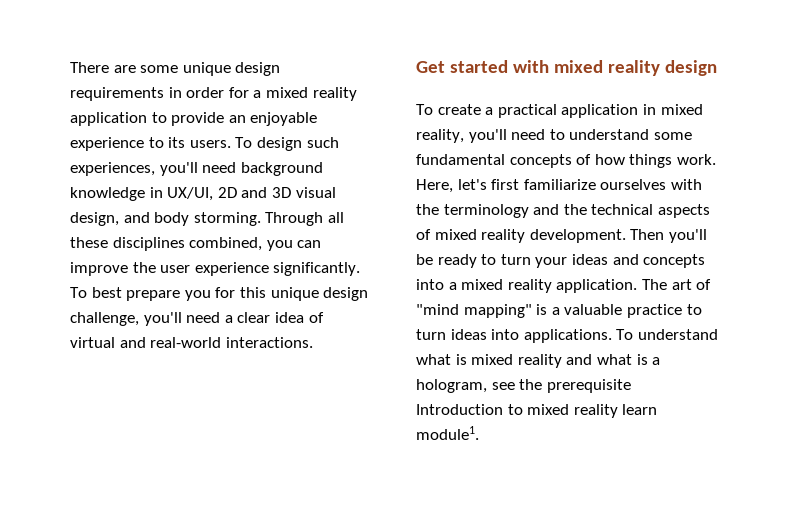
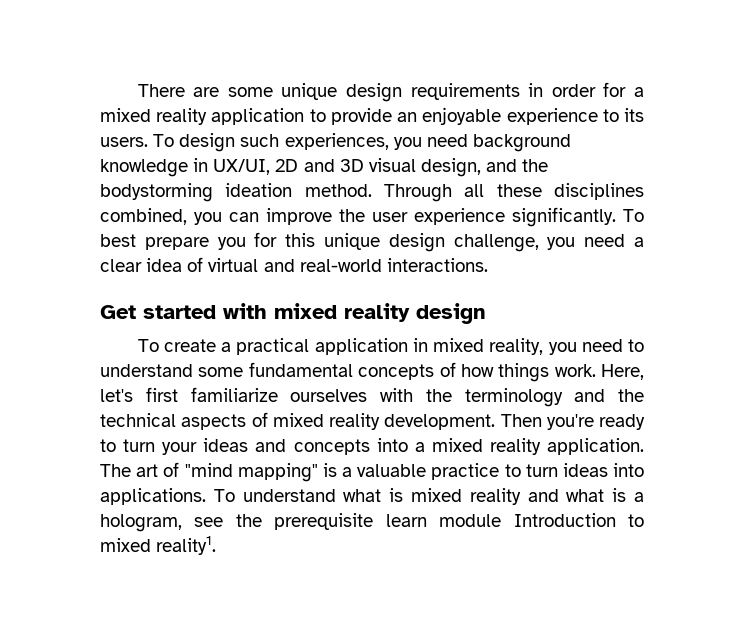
- To design such experiences, you'll need background knowledge in UX/UI, 2D and 3D visual design, and body storming.
+ To design such experiences, you need background knowledge in UX/UI, 2D and 3D visual design, and the bodystorming ideation method.
- To best prepare you for this unique design challenge, you'll need a clear idea of virtual and real-world interactions.
+ To best prepare you for this unique design challenge, you need a clear idea of virtual and real-world interactions.
- To create a practical application in mixed reality, you'll need to understand some fundamental concepts of how things work.
+ To create a practical application in mixed reality, you need to understand some fundamental concepts of how things work.
- Then you'll be ready to turn your ideas and concepts into a mixed reality application.
+ Then you're ready to turn your ideas and concepts into a mixed reality application.
- To understand what is mixed reality and what is a hologram, see the prerequisite Introduction to mixed reality learn module1.
+ To understand what is mixed reality and what is a hologram, see the prerequisite learn module Introduction to mixed reality1.

